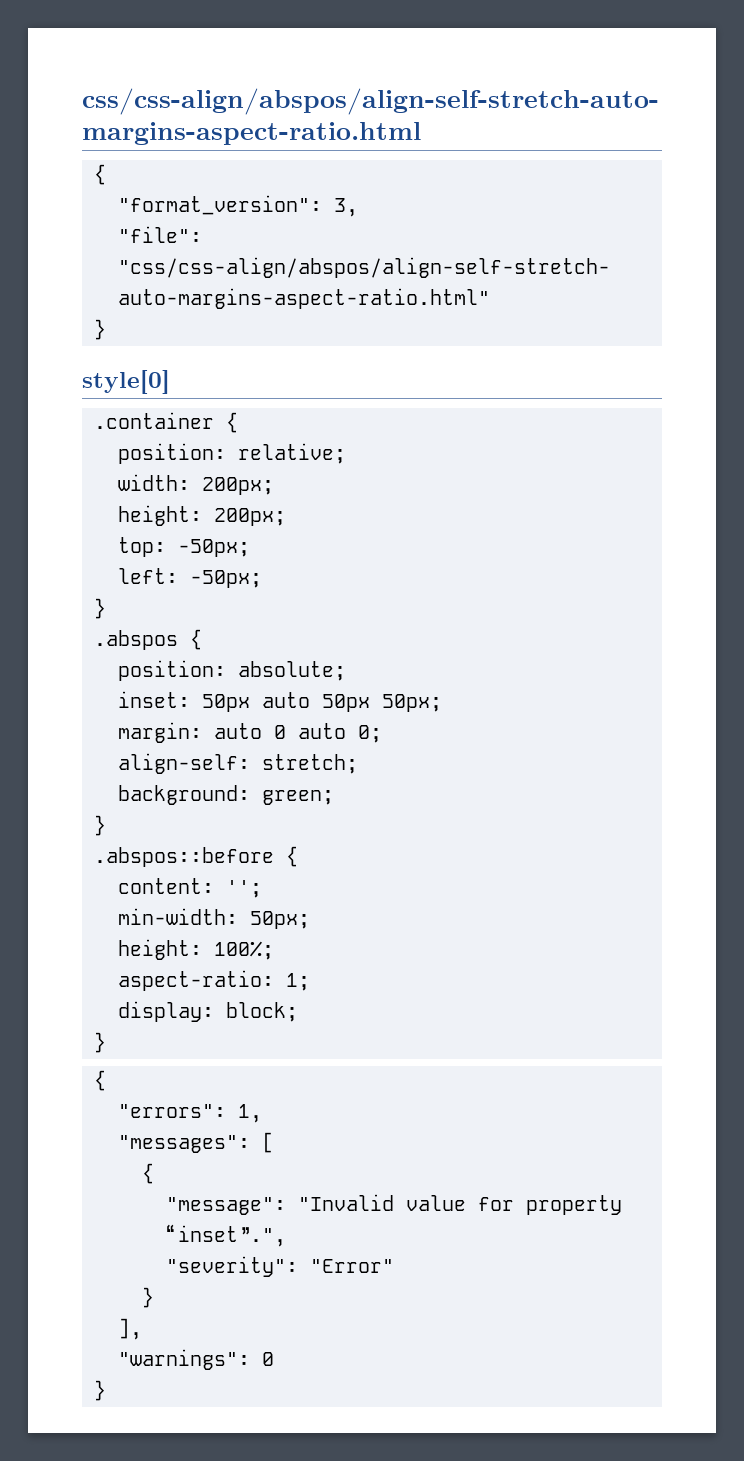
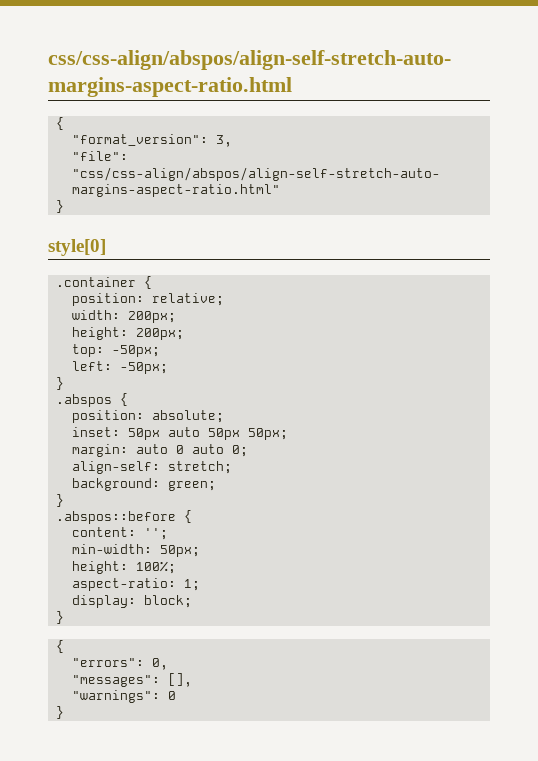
- "errors": 1,
+ "errors": 0,
- "messages": [
- {
- "message": "Invalid value for property “inset”.",
- "severity": "Error"
- }
- ],
+ "messages": [],

